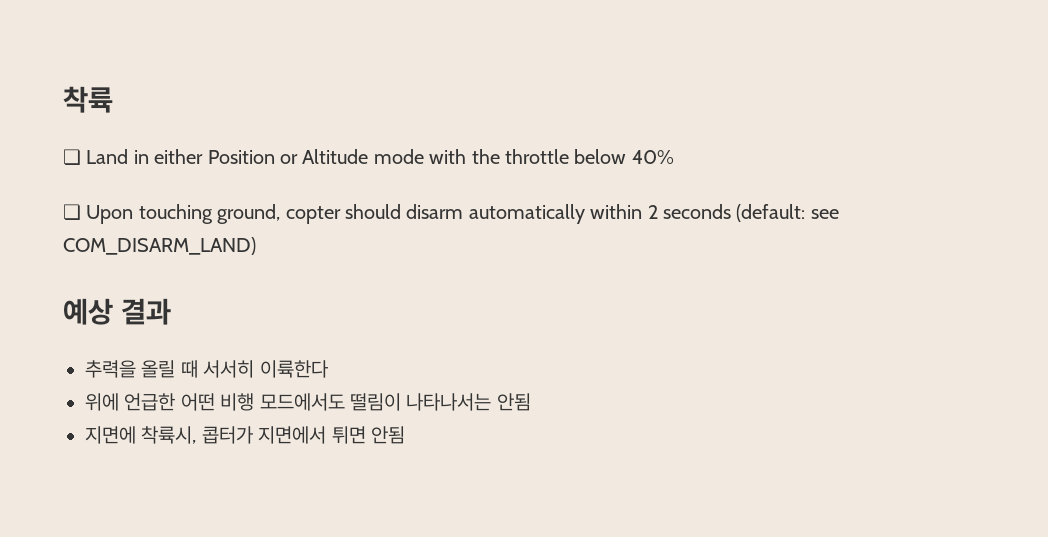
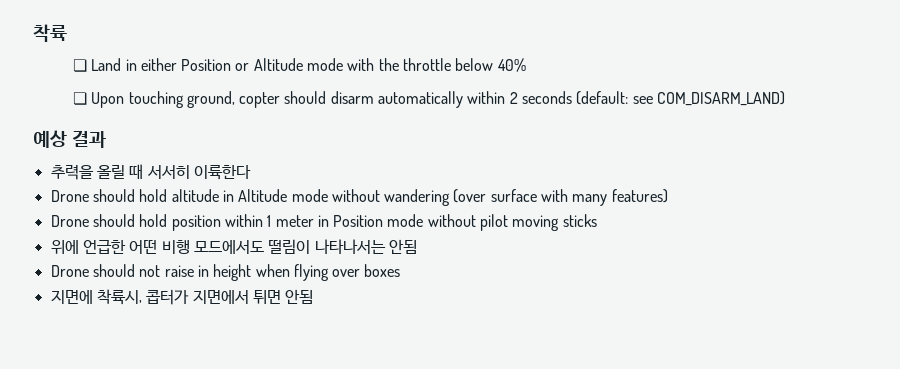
+ Drone should hold altitude in Altitude mode without wandering (over surface with many features)
+ Drone should hold position within 1 meter in Position mode without pilot moving sticks
+ Drone should not raise in height when flying over boxes

